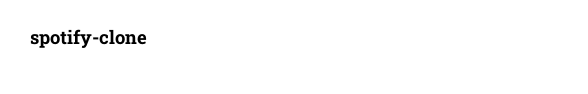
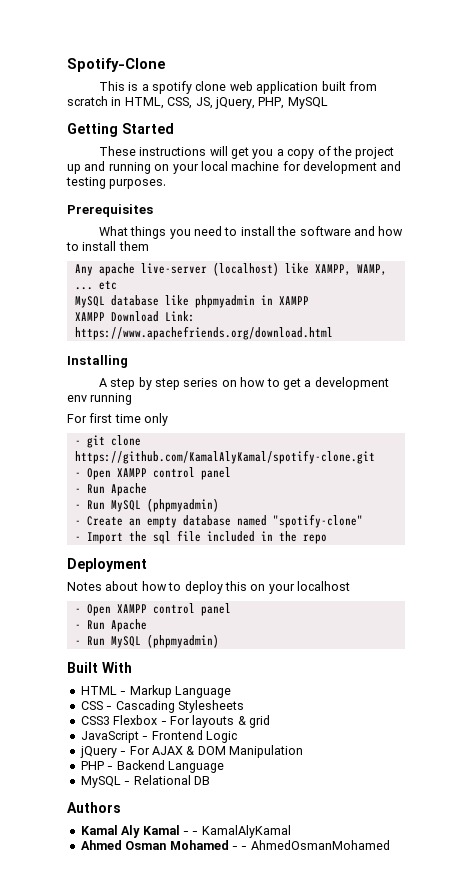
- spotify-clone
+ Spotify-Clone
+ This is a spotify clone web application built from scratch in HTML, CSS, JS, jQuery, PHP, MySQL
+ Getting Started
+ These instructions will get you a copy of the project up and running on your local machine for development and testing purposes.
+ Prerequisites
+ What things you need to install the software and how to install them
+ Any apache live-server (localhost) like XAMPP, WAMP, ... etc
+ MySQL database like phpmyadmin in XAMPP
+ XAMPP Download Link: https://www.apachefriends.org/download.html
+ Installing
+ A step by step series on how to get a development env running
+ For first time only
+ - git clone https://github.com/KamalAlyKamal/spotify-clone.git
+ - Open XAMPP control panel
+ - Run Apache
+ - Run MySQL (phpmyadmin)
+ - Create an empty database named "spotify-clone"
+ - Import the sql file included in the repo
+ Deployment
+ Notes about how to deploy this on your localhost
+ - Open XAMPP control panel
+ - Run Apache
+ - Run MySQL (phpmyadmin)
+ Built With
+ HTML - Markup Language
+ CSS - Cascading Stylesheets
+ CSS3 Flexbox - For layouts & grid
+ JavaScript - Frontend Logic
+ jQuery - For AJAX & DOM Manipulation
+ PHP - Backend Language
+ MySQL - Relational DB
+ Authors
+ Kamal Aly Kamal - - KamalAlyKamal
+ Ahmed Osman Mohamed - - AhmedOsmanMohamed

